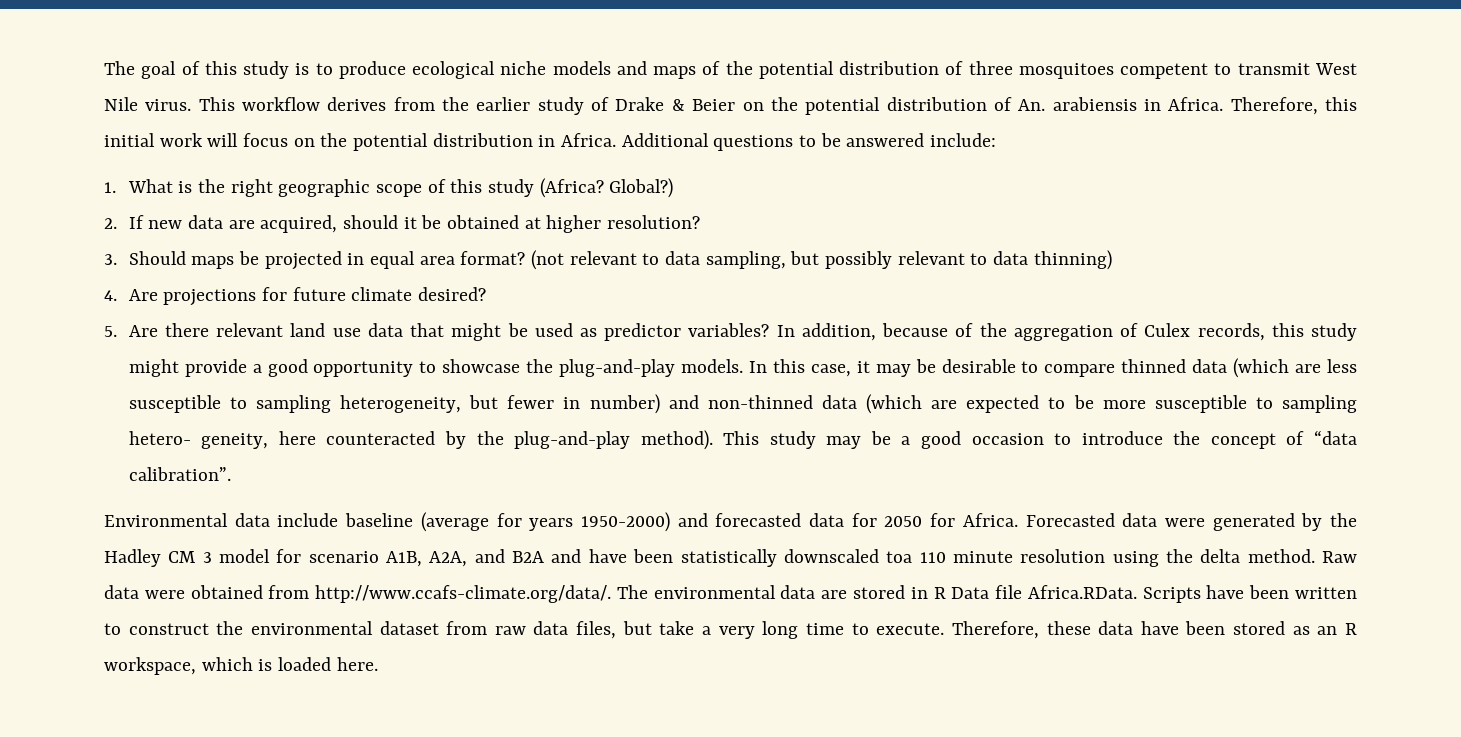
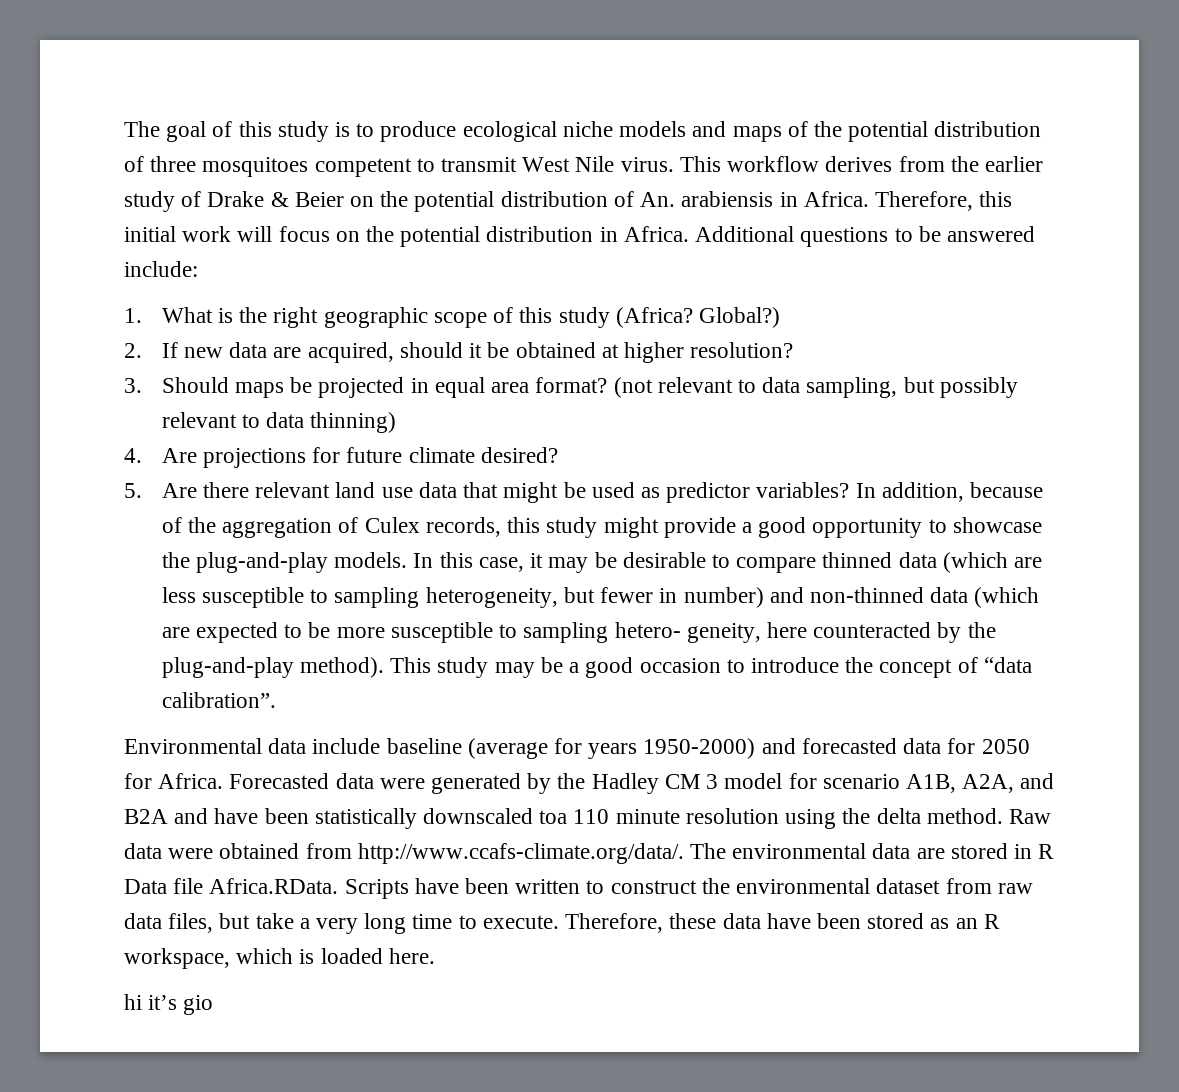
+ hi it’s gio

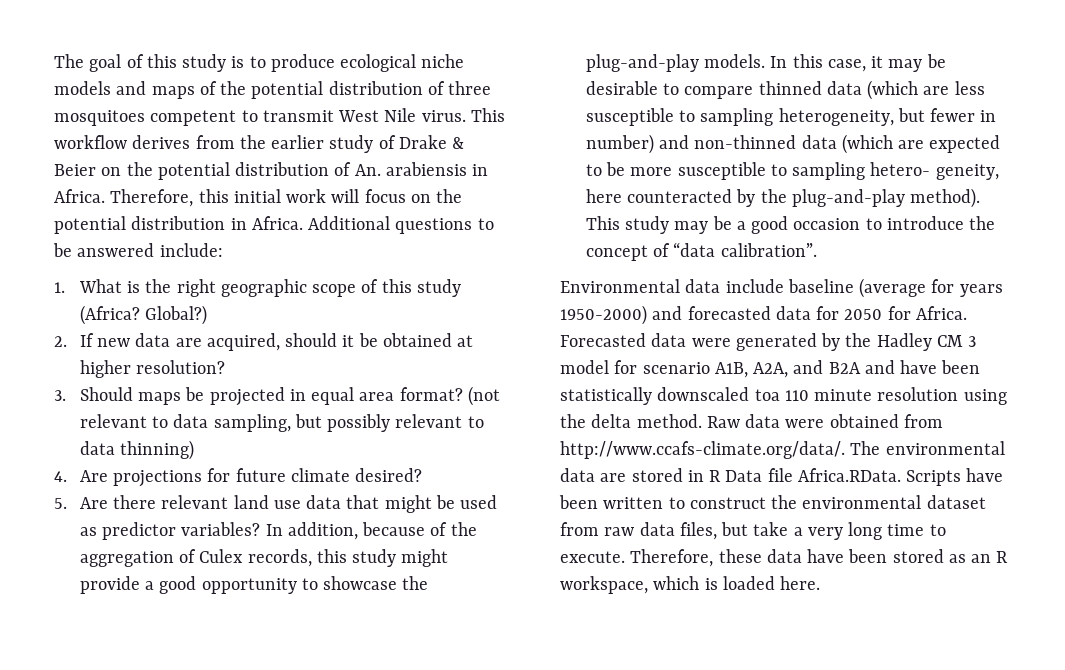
- hi it’s gio

